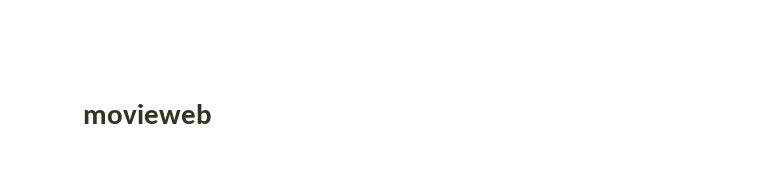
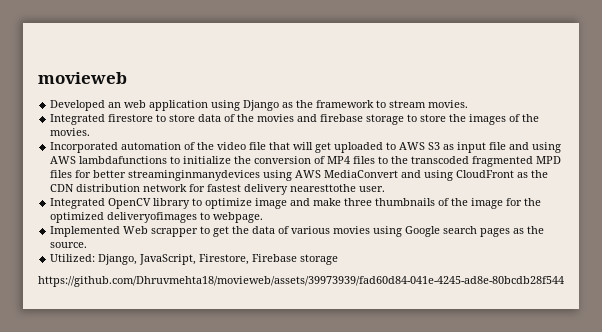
+ Developed an web application using Django as the framework to stream movies.
+ Integrated firestore to store data of the movies and firebase storage to store the images of the movies.
+ Incorporated automation of the video file that will get uploaded to AWS S3 as input file and using AWS lambdafunctions to initialize the conversion of MP4 files to the transcoded fragmented MPD files for better streaminginmanydevices using AWS MediaConvert and using CloudFront as the CDN distribution network for fastest delivery nearesttothe user.
+ Integrated OpenCV library to optimize image and make three thumbnails of the image for the optimized deliveryofimages to webpage.
+ Implemented Web scrapper to get the data of various movies using Google search pages as the source.
+ Utilized: Django, JavaScript, Firestore, Firebase storage
+ https://github.com/Dhruvmehta18/movieweb/assets/39973939/fad60d84-041e-4245-ad8e-80bcdb28f544

